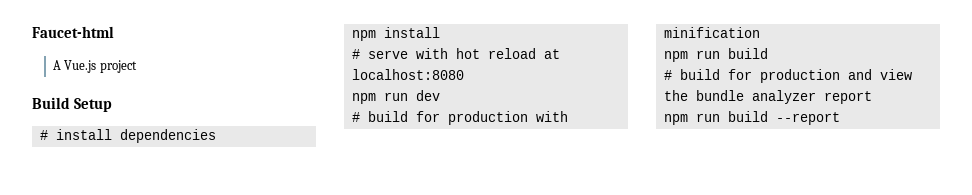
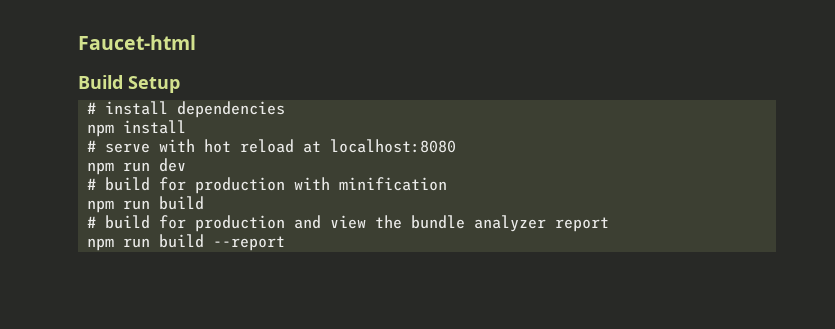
- A Vue.js project

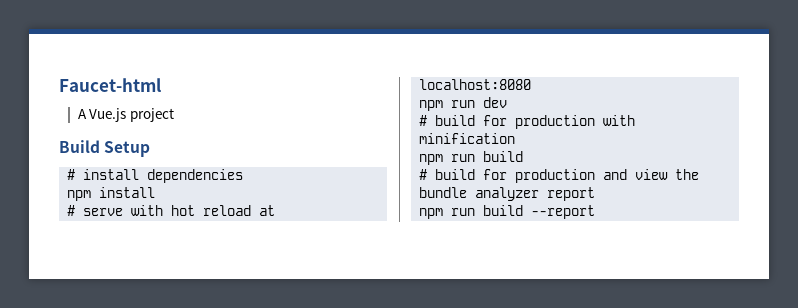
+ A Vue.js project

